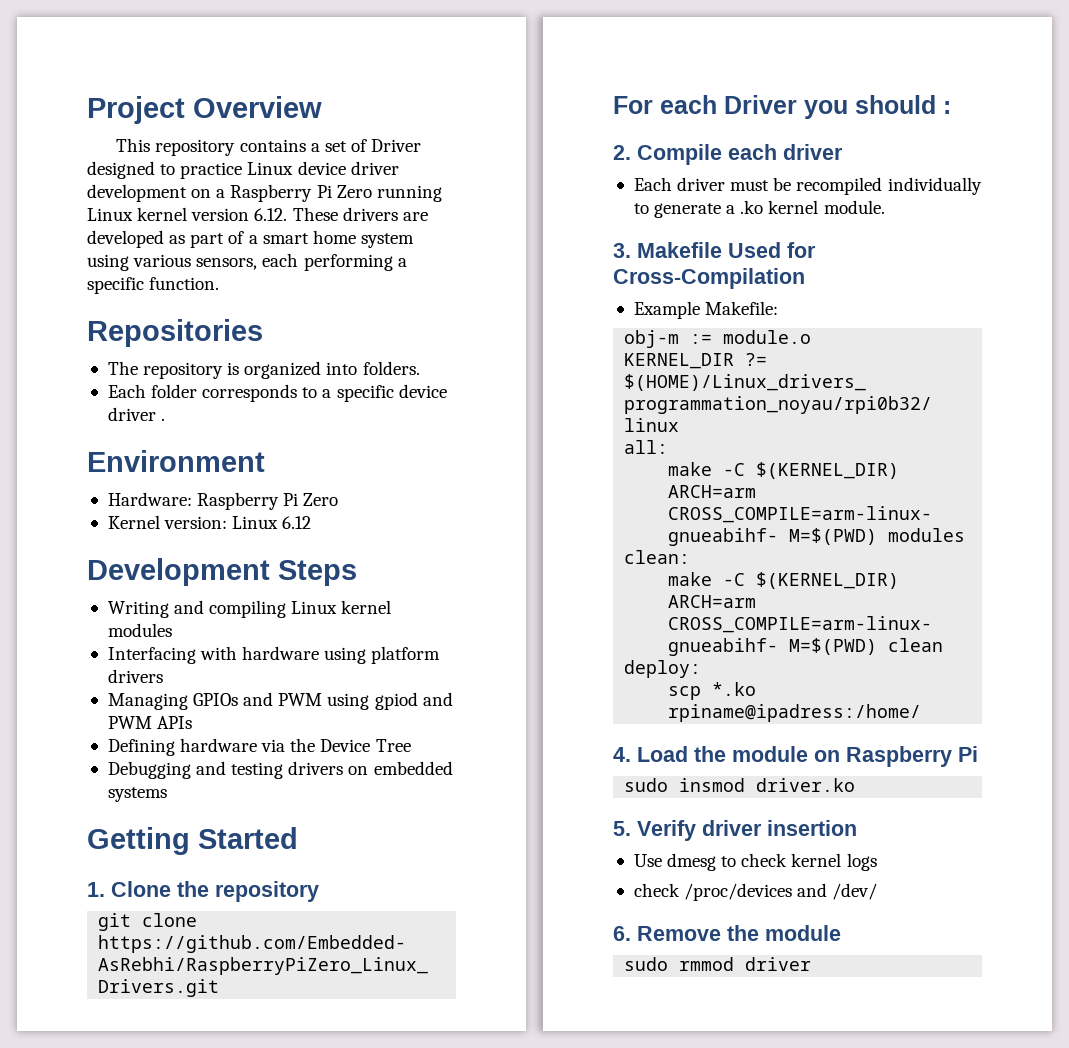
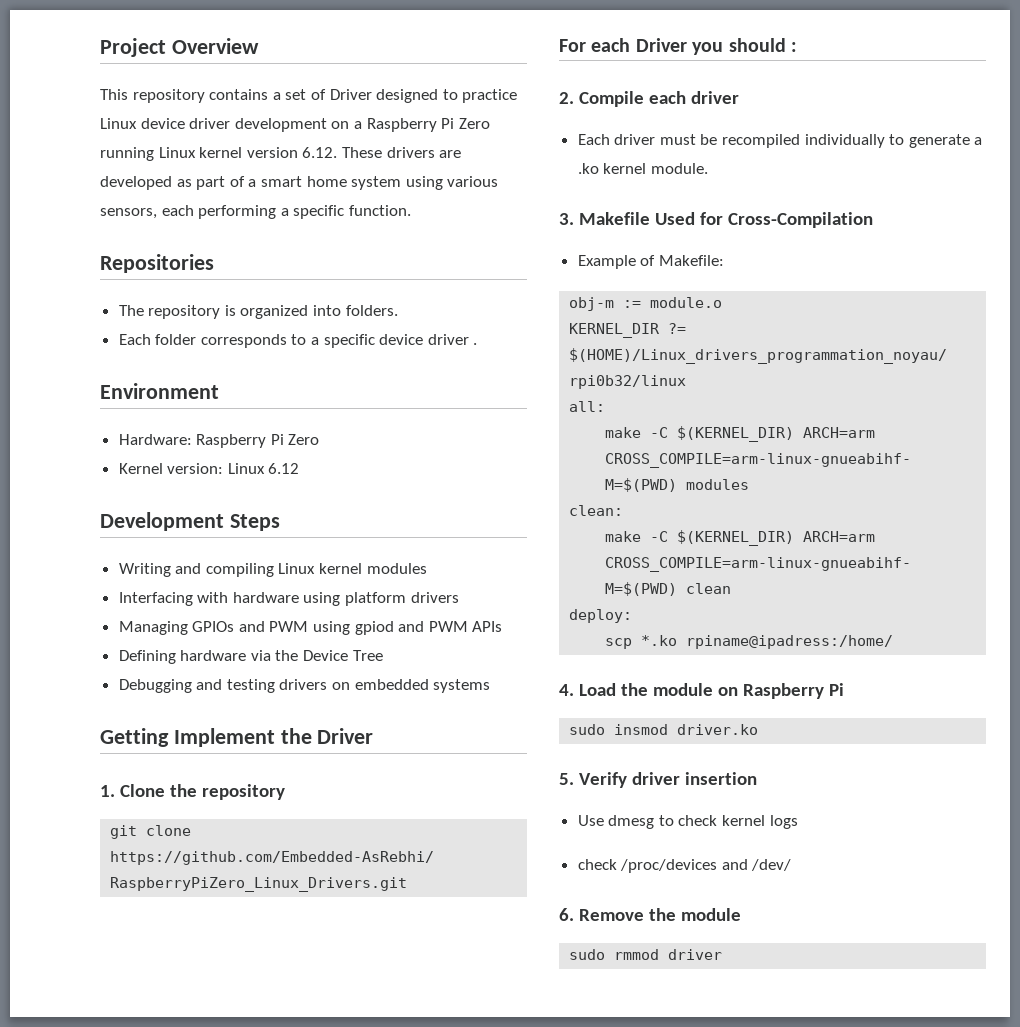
- Getting Started
+ Getting Implement the Driver
- Example Makefile:
+ Example of Makefile:

